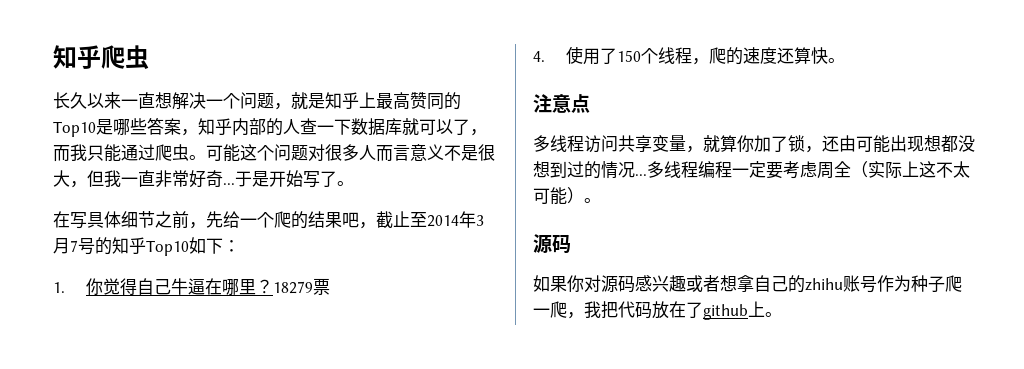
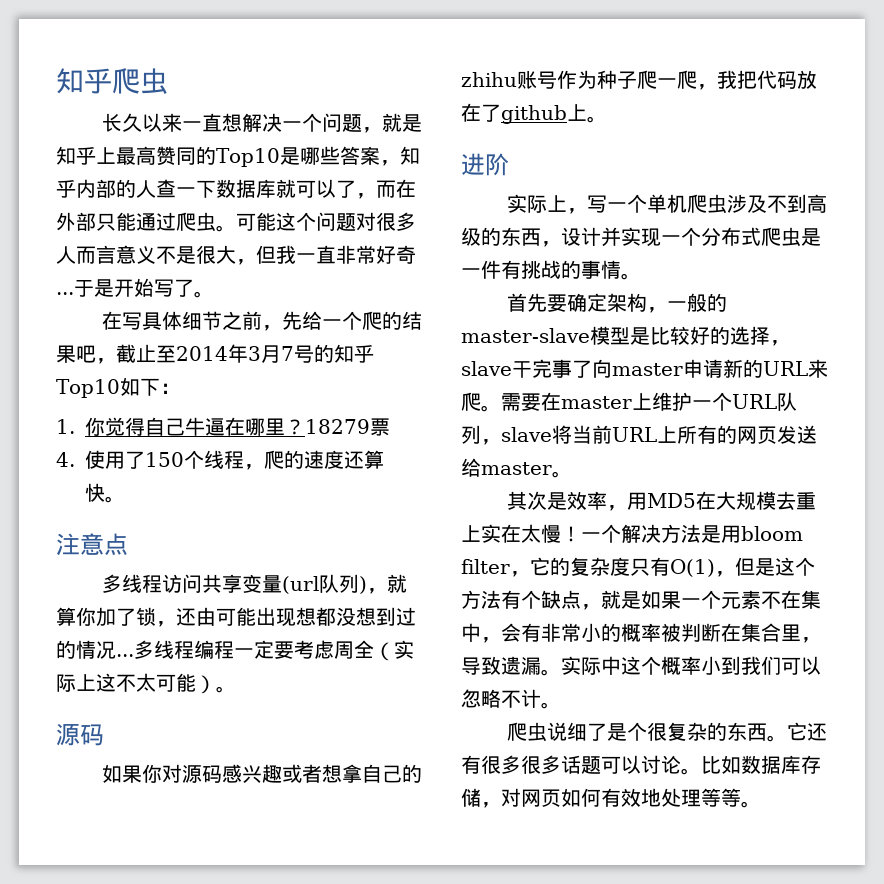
- 长久以来一直想解决一个问题，就是知乎上最高赞同的Top10是哪些答案，知乎内部的人查一下数据库就可以了，而我只能通过爬虫。
+ 长久以来一直想解决一个问题，就是知乎上最高赞同的Top10是哪些答案，知乎内部的人查一下数据库就可以了，而在外部只能通过爬虫。
- 多线程访问共享变量，就算你加了锁，还由可能出现想都没想到过的情况...
+ 多线程访问共享变量(url队列)，就算你加了锁，还由可能出现想都没想到过的情况...
+ 进阶
+ 实际上，写一个单机爬虫涉及不到高级的东西，设计并实现一个分布式爬虫是一件有挑战的事情。
+ 首先要确定架构，一般的master-slave模型是比较好的选择，slave干完事了向master申请新的URL来爬。需要在master上维护一个URL队列，slave将当前URL上所有的网页发送给master。
+ 其次是效率，用MD5在大规模去重上实在太慢！一个解决方法是用bloom filter，它的复杂度只有O(1)，但是这个方法有个缺点，就是如果一个元素不在集中，会有非常小的概率被判断在集合里，导致遗漏。实际中这个概率小到我们可以忽略不计。
+ 爬虫说细了是个很复杂的东西。它还有很多很多话题可以讨论。比如数据库存储，对网页如何有效地处理等等。

